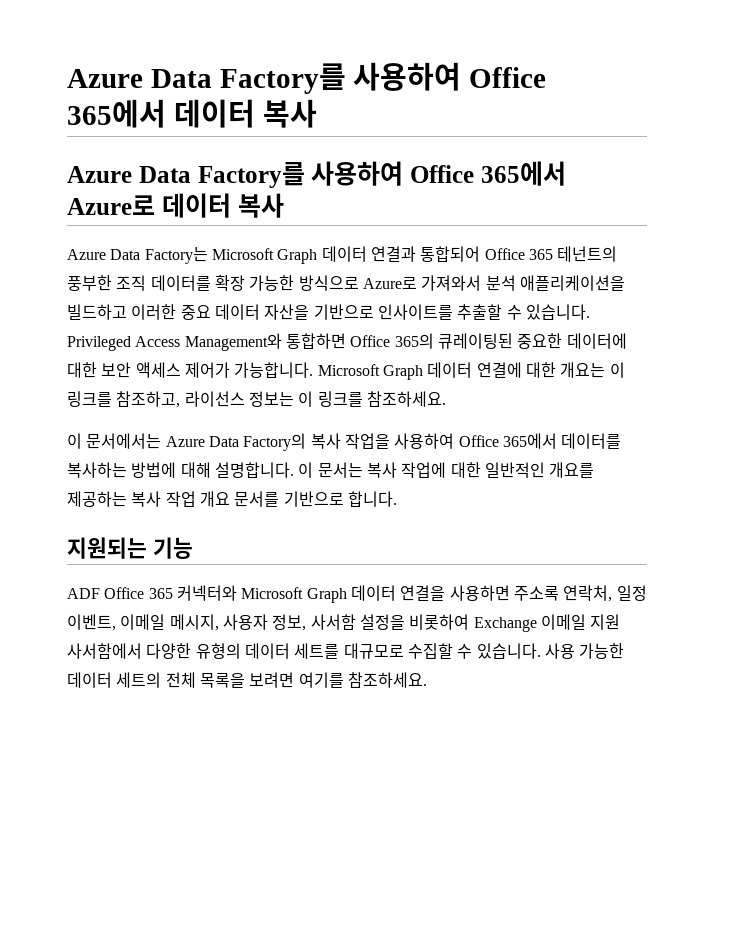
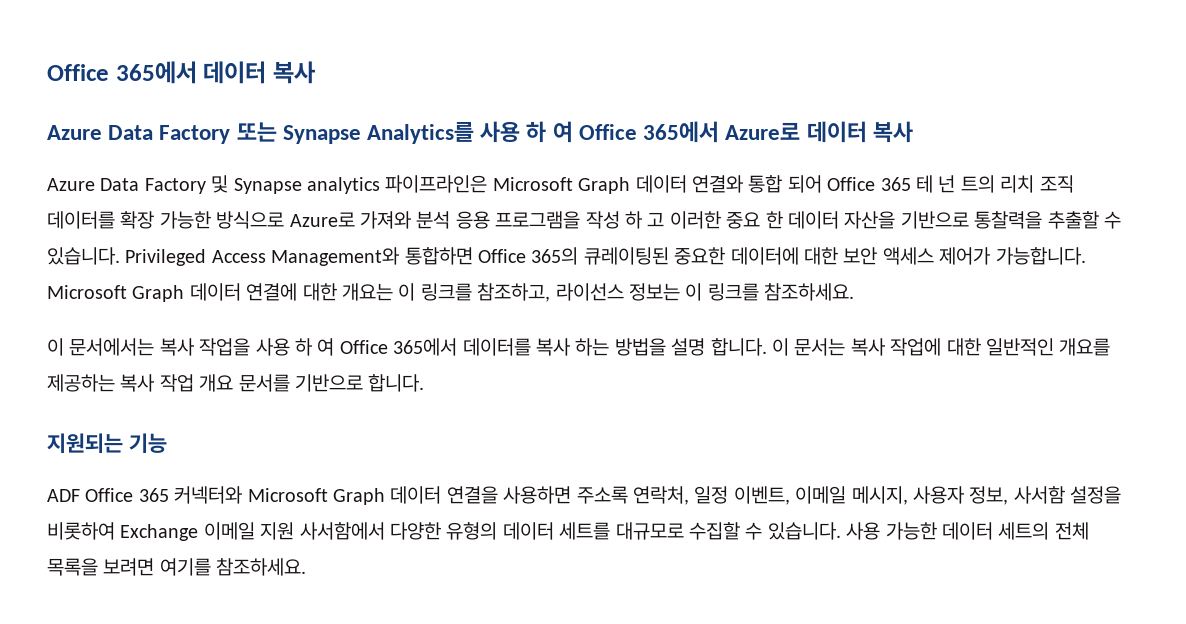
- Azure Data Factory를 사용하여 Office 365에서 데이터 복사
+ Office 365에서 데이터 복사
- Azure Data Factory를 사용하여 Office 365에서 Azure로 데이터 복사
+ Azure Data Factory 또는 Synapse Analytics를 사용 하 여 Office 365에서 Azure로 데이터 복사
- Azure Data Factory는 Microsoft Graph 데이터 연결과 통합되어 Office 365 테넌트의 풍부한 조직 데이터를 확장 가능한 방식으로 Azure로 가져와서 분석 애플리케이션을 빌드하고 이러한 중요 데이터 자산을 기반으로 인사이트를 추출할 수 있습니다.
+ Azure Data Factory 및 Synapse analytics 파이프라인은 Microsoft Graph 데이터 연결와 통합 되어 Office 365 테 넌 트의 리치 조직 데이터를 확장 가능한 방식으로 Azure로 가져와 분석 응용 프로그램을 작성 하 고 이러한 중요 한 데이터 자산을 기반으로 통찰력을 추출할 수 있습니다.
- 이 문서에서는 Azure Data Factory의 복사 작업을 사용하여 Office 365에서 데이터를 복사하는 방법에 대해 설명합니다.
+ 이 문서에서는 복사 작업을 사용 하 여 Office 365에서 데이터를 복사 하는 방법을 설명 합니다.

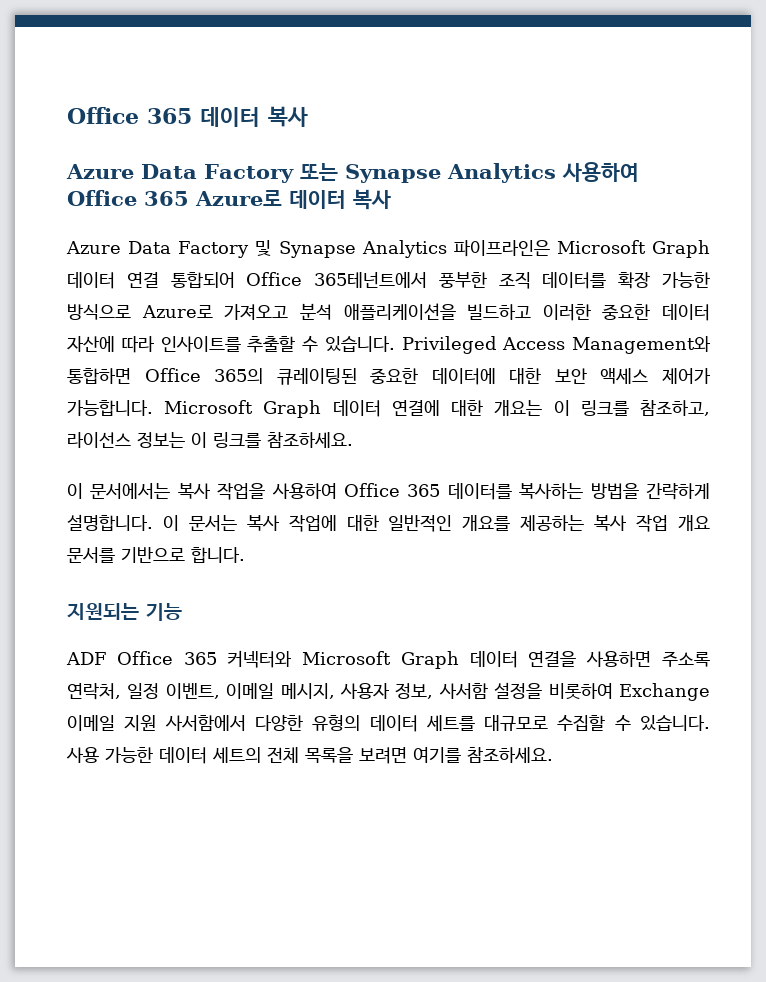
- Office 365에서 데이터 복사
+ Office 365 데이터 복사
- Azure Data Factory 또는 Synapse Analytics를 사용 하 여 Office 365에서 Azure로 데이터 복사
+ Azure Data Factory 또는 Synapse Analytics 사용하여 Office 365 Azure로 데이터 복사
- Azure Data Factory 및 Synapse analytics 파이프라인은 Microsoft Graph 데이터 연결와 통합 되어 Office 365 테 넌 트의 리치 조직 데이터를 확장 가능한 방식으로 Azure로 가져와 분석 응용 프로그램을 작성 하 고 이러한 중요 한 데이터 자산을 기반으로 통찰력을 추출할 수 있습니다.
+ Azure Data Factory 및 Synapse Analytics 파이프라인은 Microsoft Graph 데이터 연결 통합되어 Office 365테넌트에서 풍부한 조직 데이터를 확장 가능한 방식으로 Azure로 가져오고 분석 애플리케이션을 빌드하고 이러한 중요한 데이터 자산에 따라 인사이트를 추출할 수 있습니다.
- 이 문서에서는 복사 작업을 사용 하 여 Office 365에서 데이터를 복사 하는 방법을 설명 합니다.
+ 이 문서에서는 복사 작업을 사용하여 Office 365 데이터를 복사하는 방법을 간략하게 설명합니다.

